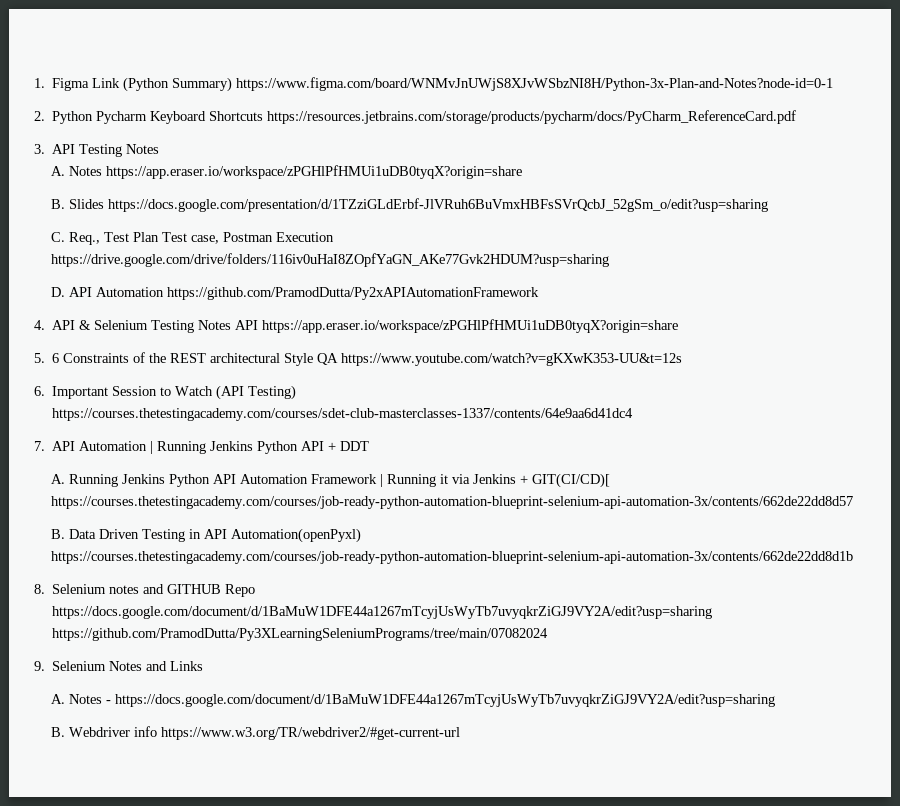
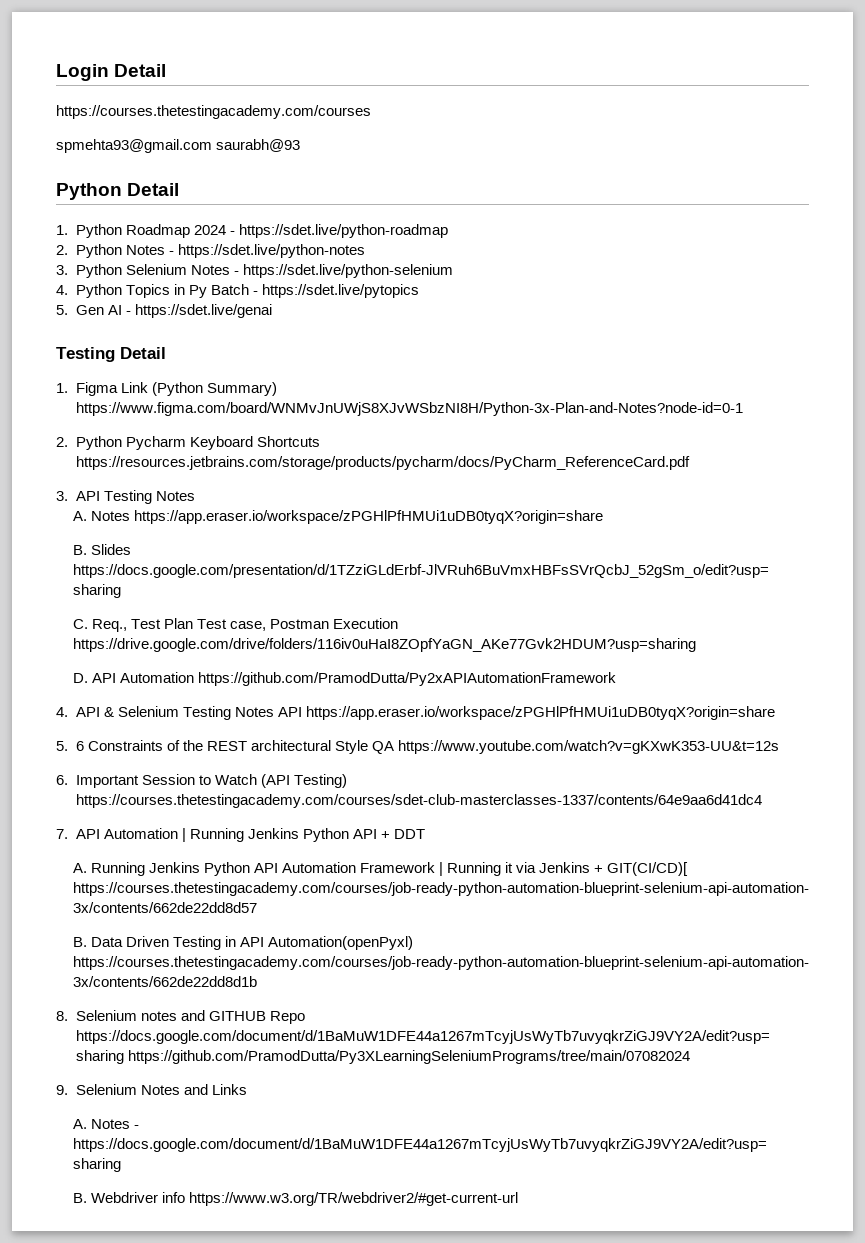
+ Login Detail
+ https://courses.thetestingacademy.com/courses
+ spmehta93@gmail.com saurabh@93
+ Python Detail
+ 1. Python Roadmap 2024 - https://sdet.live/python-roadmap
+ 2. Python Notes - https://sdet.live/python-notes
+ 3. Python Selenium Notes - https://sdet.live/python-selenium
+ 4. Python Topics in Py Batch - https://sdet.live/pytopics
+ 5. Gen AI - https://sdet.live/genai
+ Testing Detail

